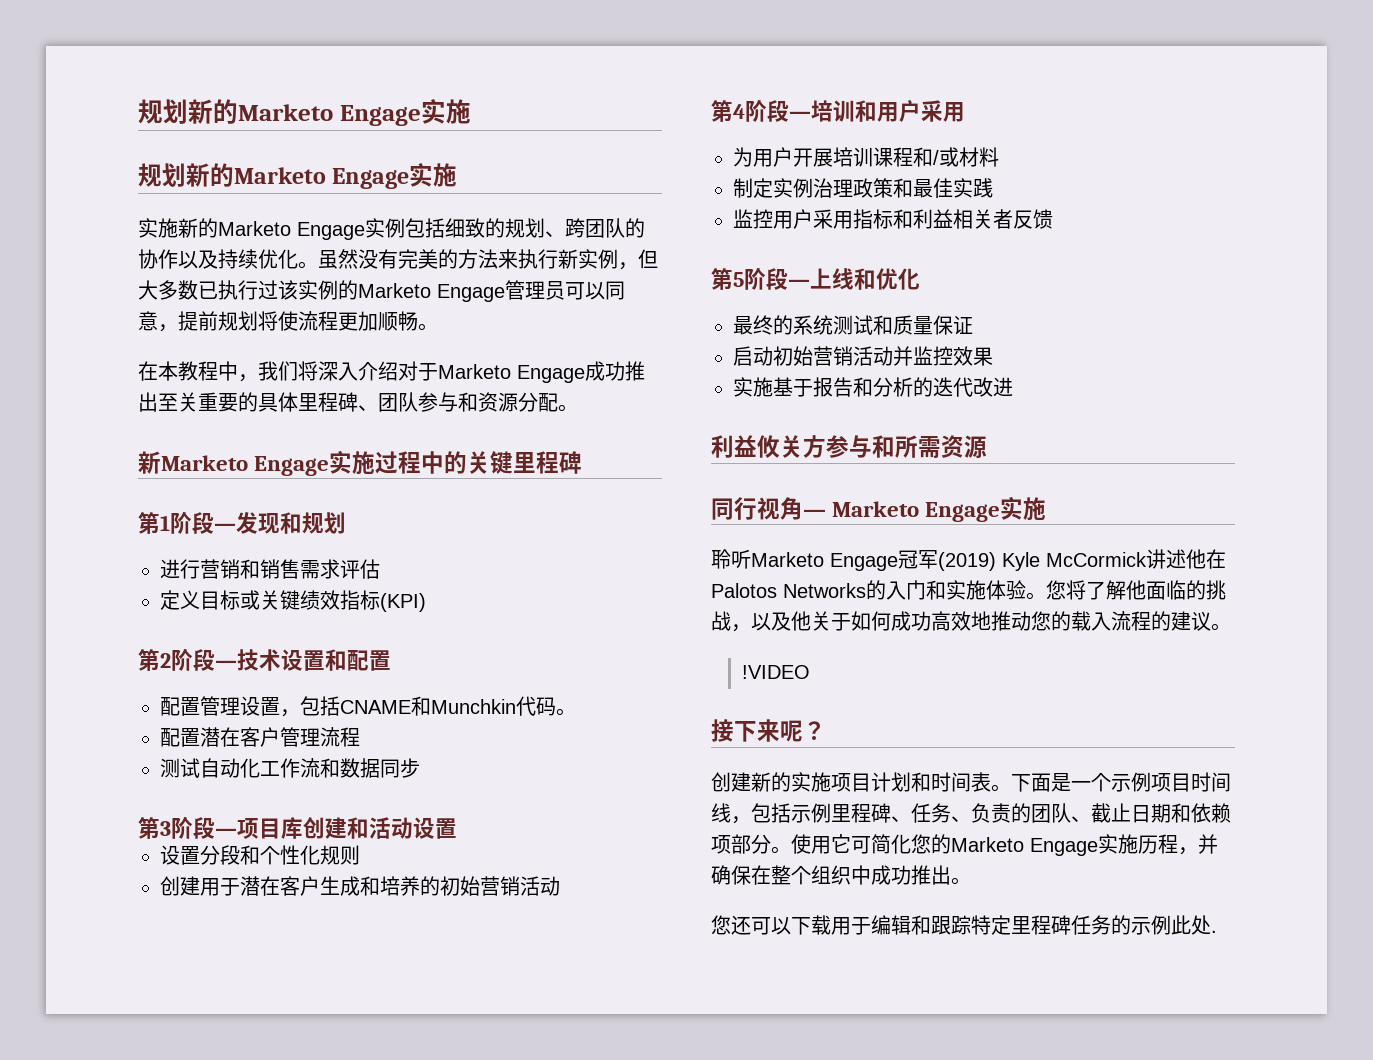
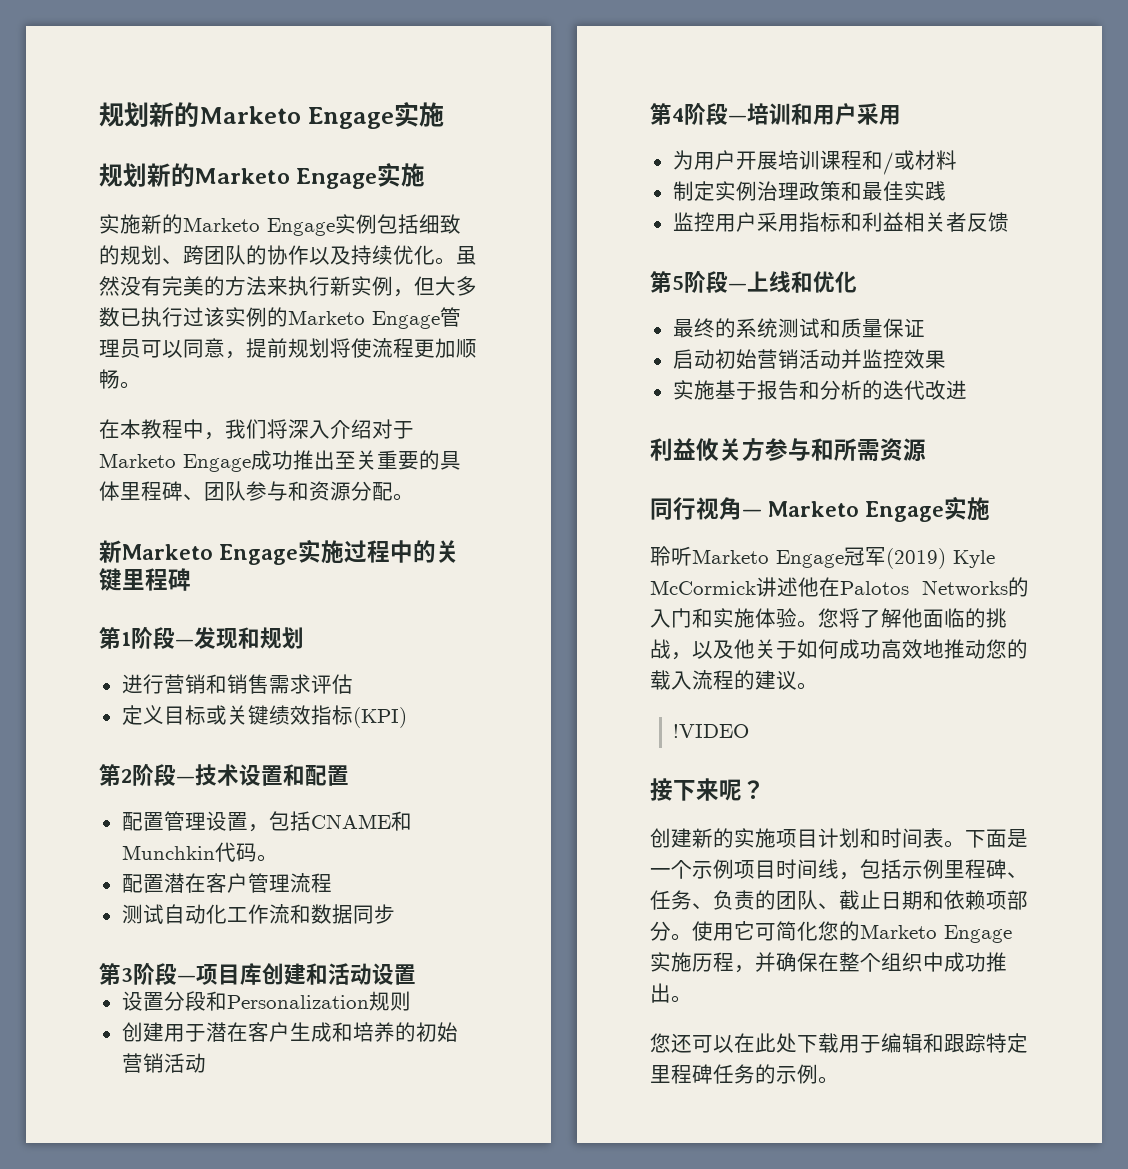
- 设置分段和个性化规则
+ 设置分段和Personalization规则
- 您还可以下载用于编辑和跟踪特定里程碑任务的示例此处.
+ 您还可以在此处下载用于编辑和跟踪特定里程碑任务的示例。

